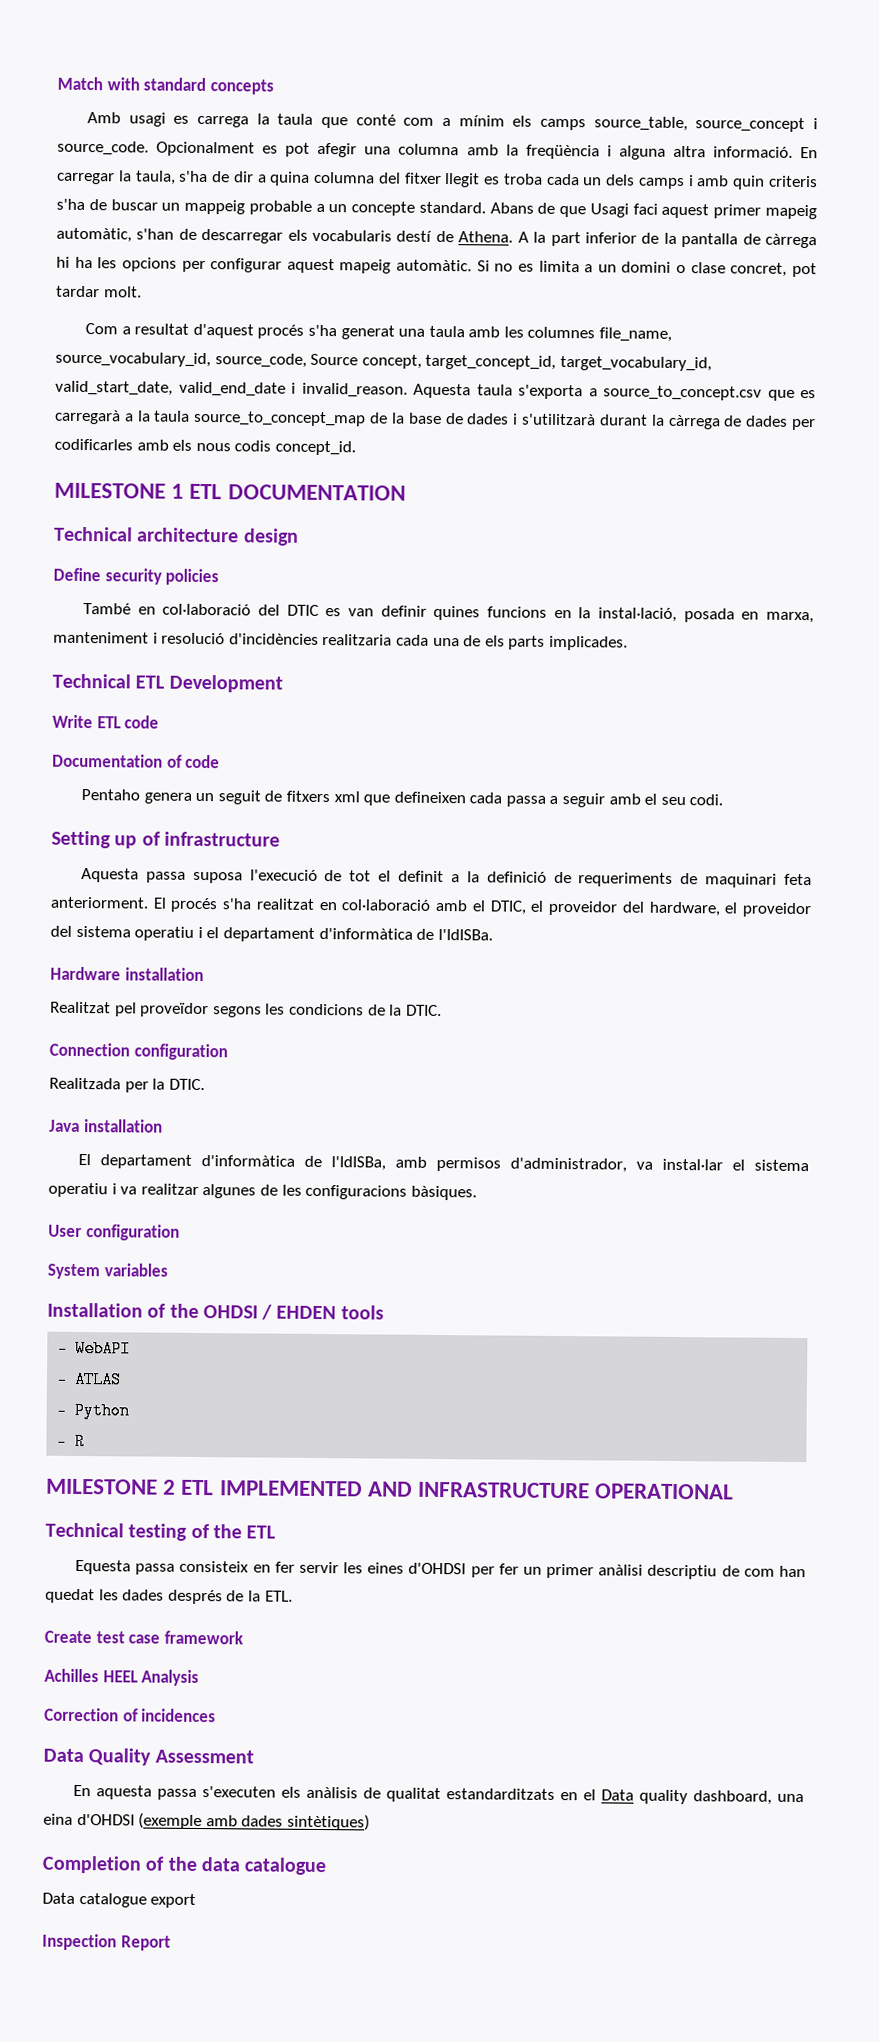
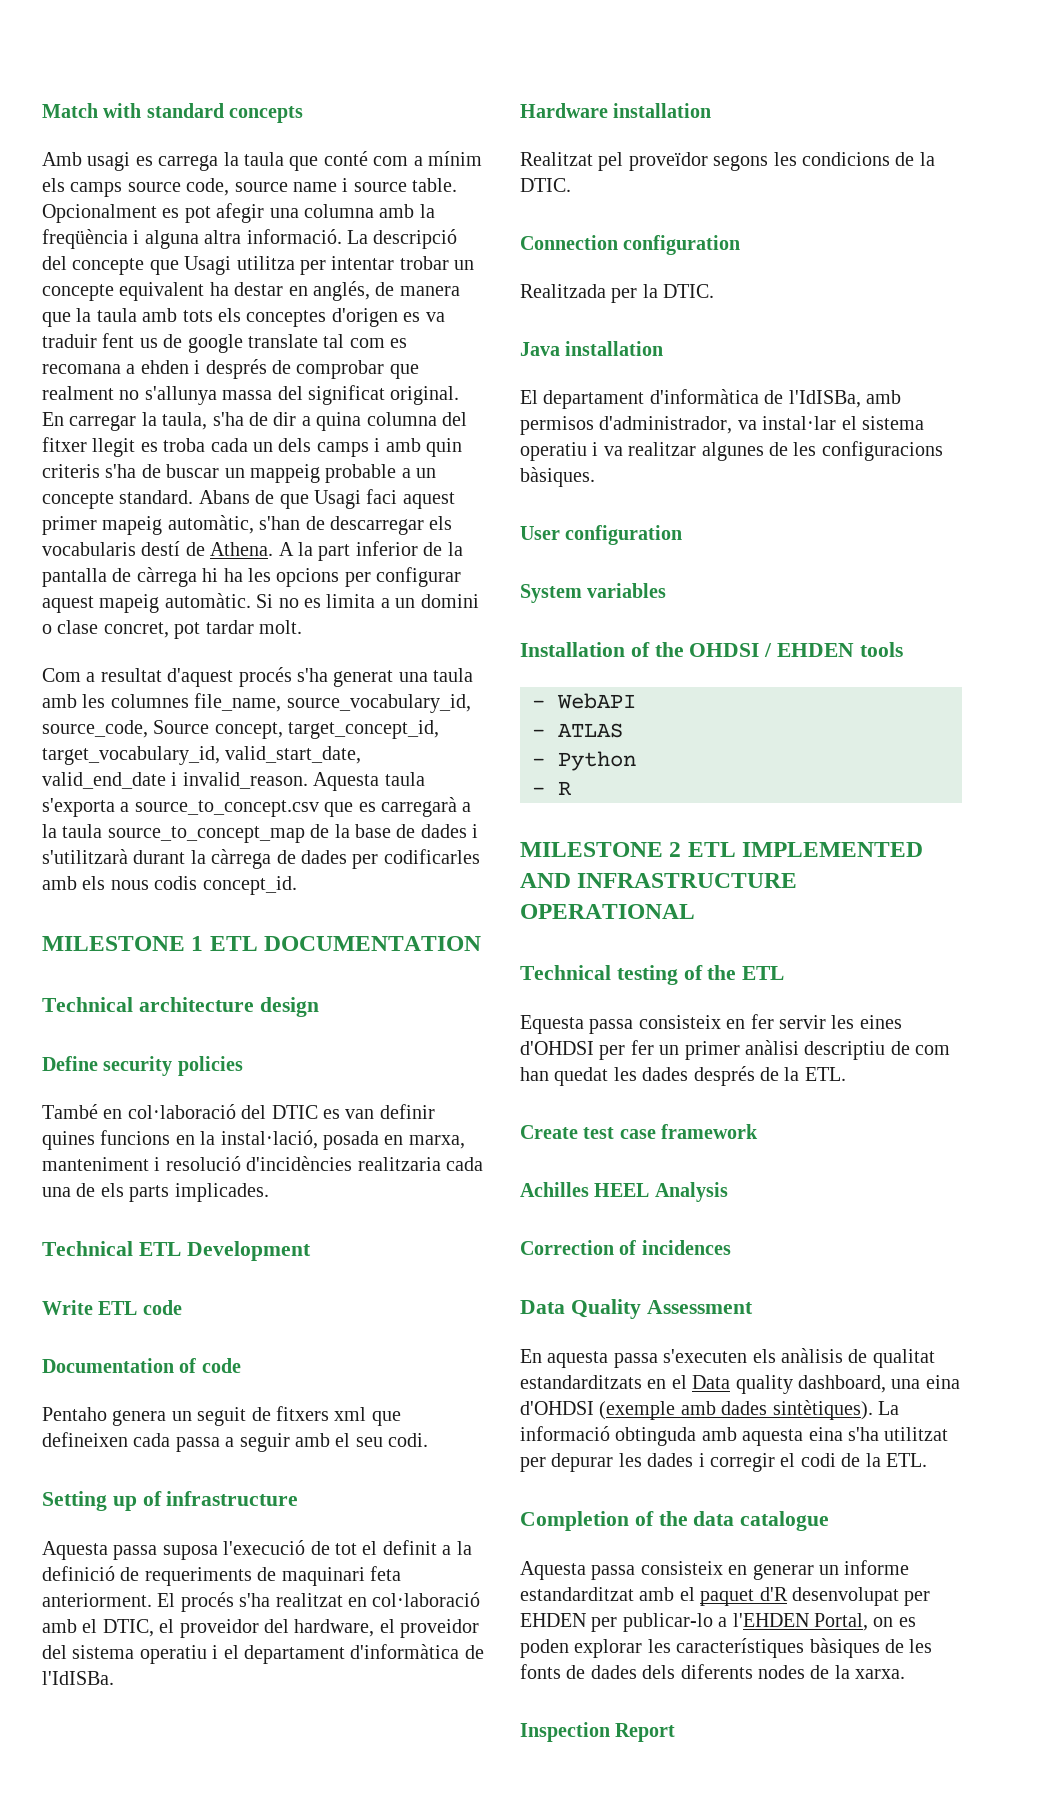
- Amb usagi es carrega la taula que conté com a mínim els camps source_table, source_concept i source_code.
+ Amb usagi es carrega la taula que conté com a mínim els camps source code, source name i source table.
+ La descripció del concepte que Usagi utilitza per intentar trobar un concepte equivalent ha destar en anglés, de manera que la taula amb tots els conceptes d'origen es va traduir fent us de google translate tal com es recomana a ehden i després de comprobar que realment no s'allunya massa del significat original.
- En aquesta passa s'executen els anàlisis de qualitat estandarditzats en el Data quality dashboard, una eina d'OHDSI (exemple amb dades sintètiques)
+ En aquesta passa s'executen els anàlisis de qualitat estandarditzats en el Data quality dashboard, una eina d'OHDSI (exemple amb dades sintètiques). La informació obtinguda amb aquesta eina s'ha utilitzat per depurar les dades i corregir el codi de la ETL.
- Data catalogue export
+ Aquesta passa consisteix en generar un informe estandarditzat amb el paquet d'R desenvolupat per EHDEN per publicar-lo a l'EHDEN Portal, on es poden explorar les característiques bàsiques de les fonts de dades dels diferents nodes de la xarxa.

